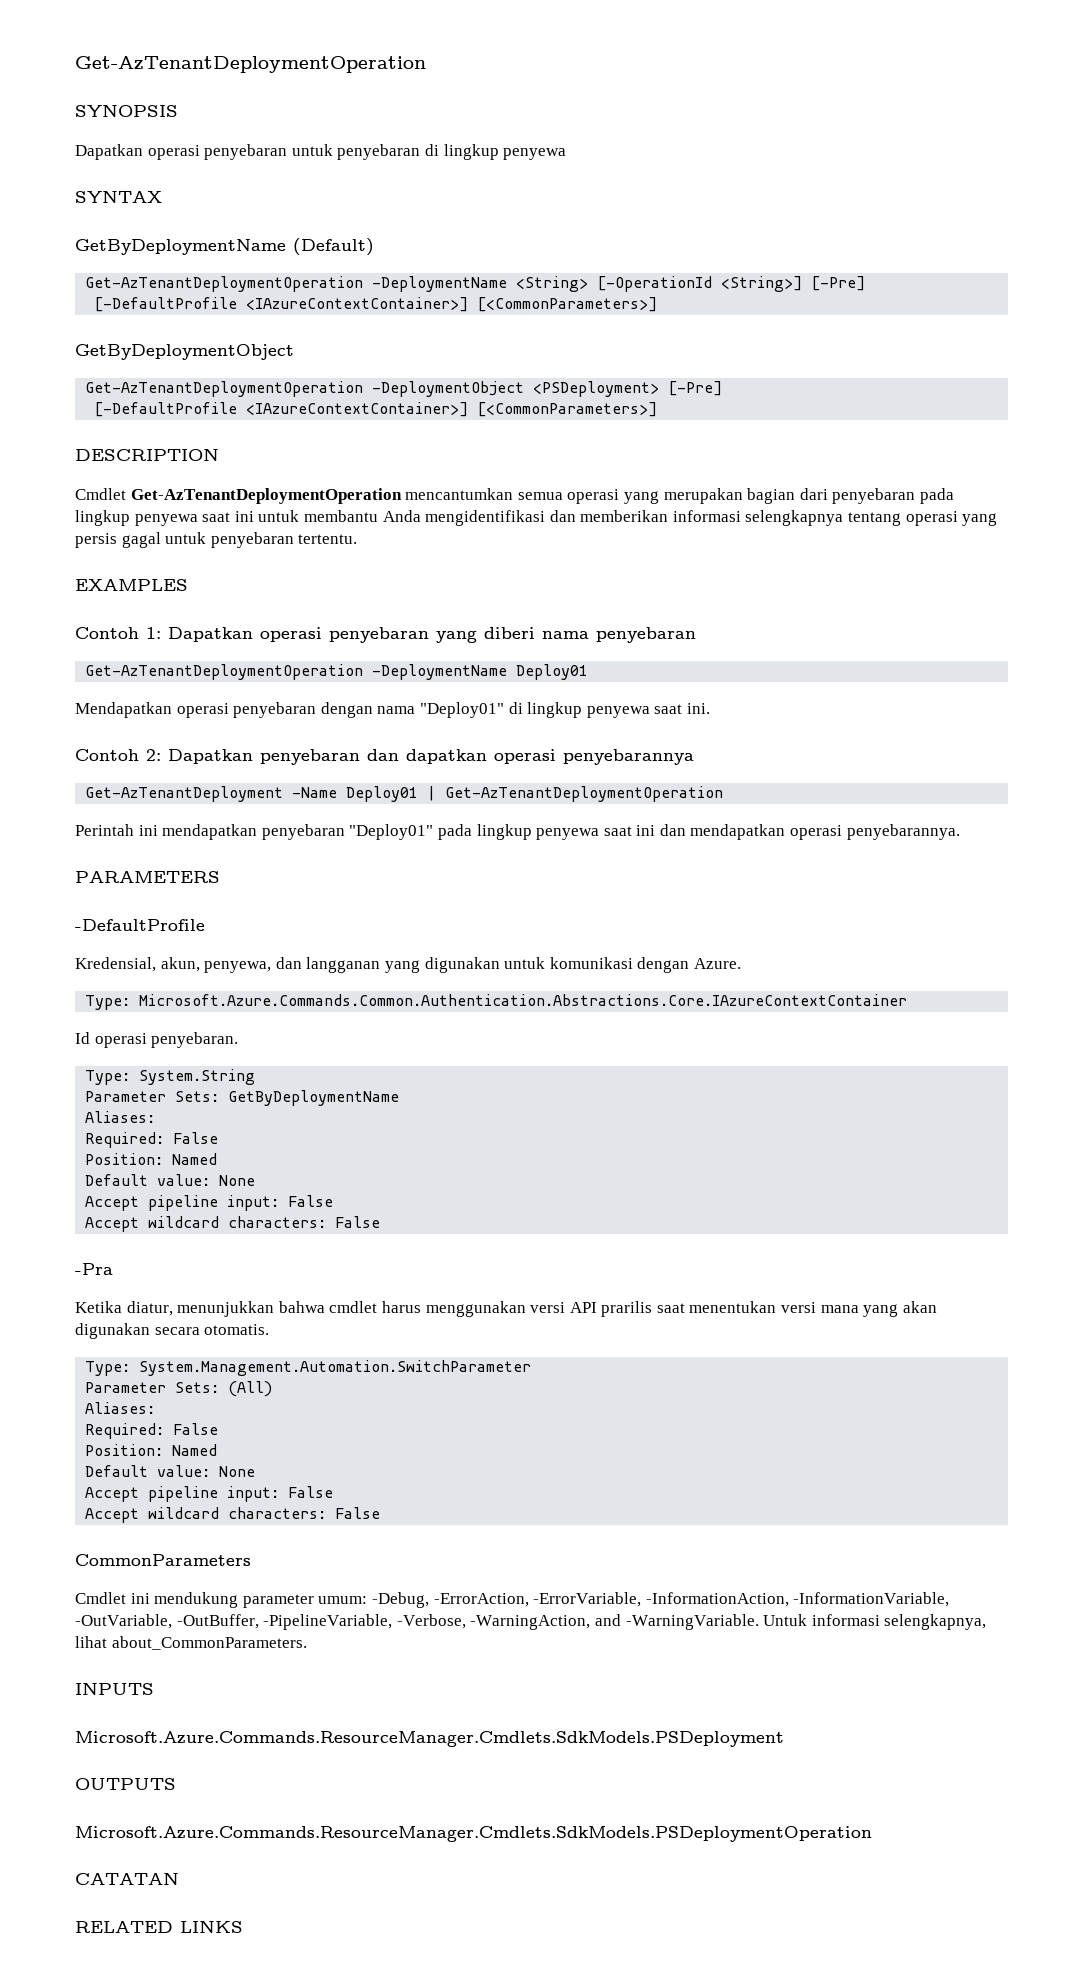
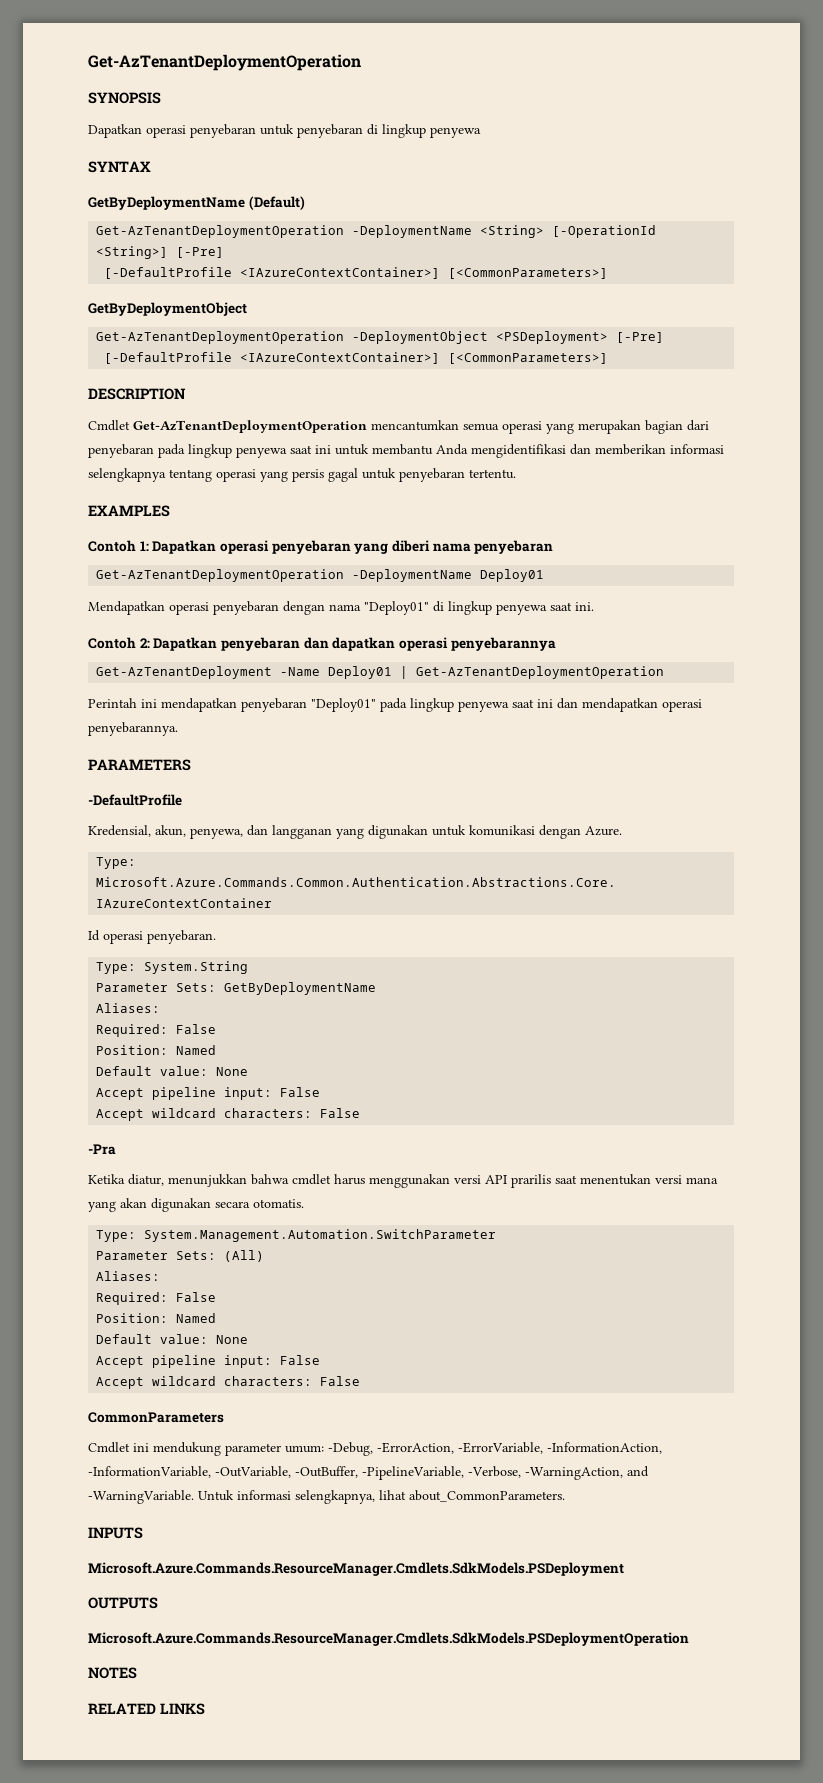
- CATATAN
+ NOTES

